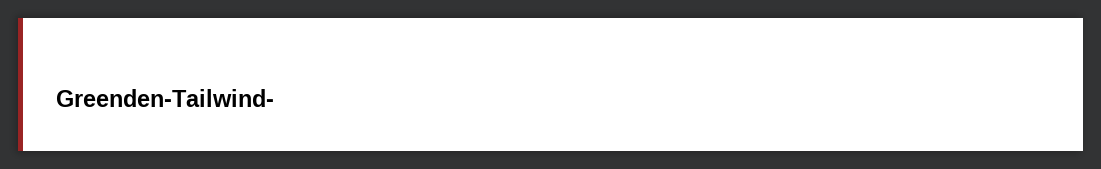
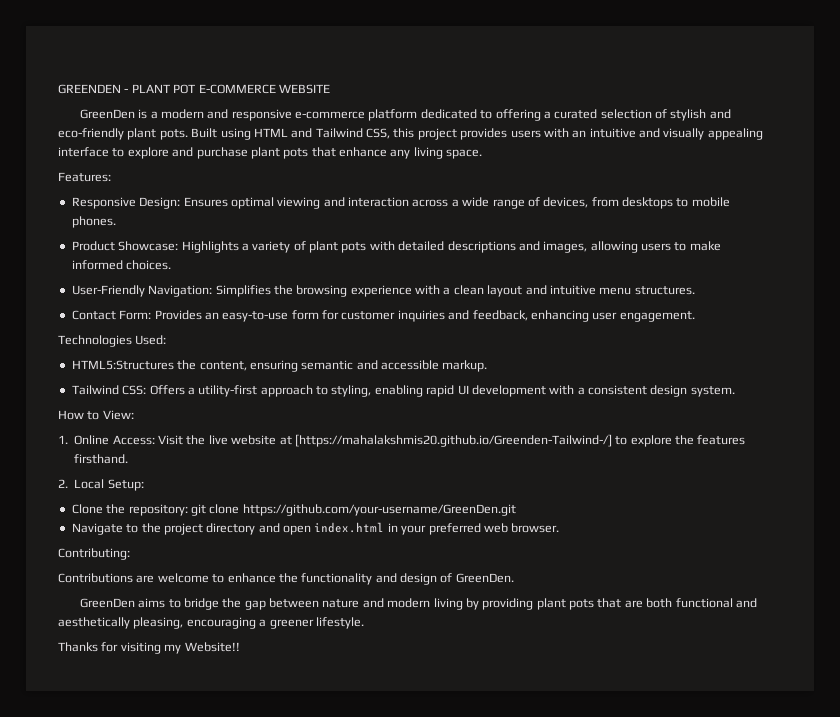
- Greenden-Tailwind-
+ GREENDEN - PLANT POT E-COMMERCE WEBSITE
+ GreenDen is a modern and responsive e-commerce platform dedicated to offering a curated selection of stylish and eco-friendly plant pots. Built using HTML and Tailwind CSS, this project provides users with an intuitive and visually appealing interface to explore and purchase plant pots that enhance any living space.
+ Features:
+ Responsive Design: Ensures optimal viewing and interaction across a wide range of devices, from desktops to mobile phones.
+ Product Showcase: Highlights a variety of plant pots with detailed descriptions and images, allowing users to make informed choices.
+ User-Friendly Navigation: Simplifies the browsing experience with a clean layout and intuitive menu structures.
+ Contact Form: Provides an easy-to-use form for customer inquiries and feedback, enhancing user engagement.
+ Technologies Used:
+ HTML5:Structures the content, ensuring semantic and accessible markup.
+ Tailwind CSS: Offers a utility-first approach to styling, enabling rapid UI development with a consistent design system.
+ How to View:
+ 1. Online Access: Visit the live website at [https://mahalakshmis20.github.io/Greenden-Tailwind-/] to explore the features firsthand.
+ 2. Local Setup:
+ Clone the repository: git clone https://github.com/your-username/GreenDen.git
+ Navigate to the project directory and open index.html in your preferred web browser.
+ Contributing:
+ Contributions are welcome to enhance the functionality and design of GreenDen.
+ GreenDen aims to bridge the gap between nature and modern living by providing plant pots that are both functional and aesthetically pleasing, encouraging a greener lifestyle.
+ Thanks for visiting my Website!!

